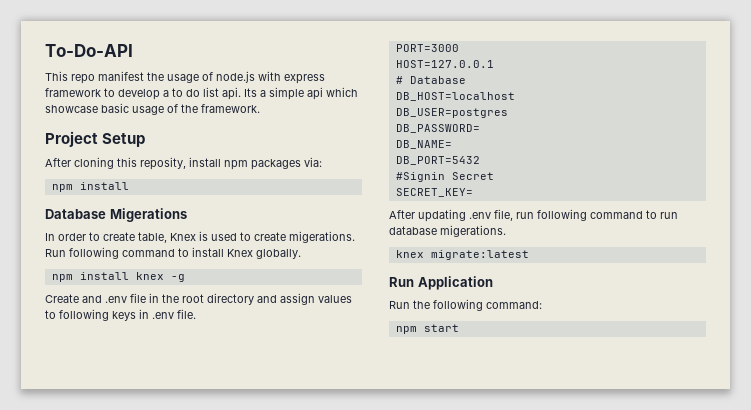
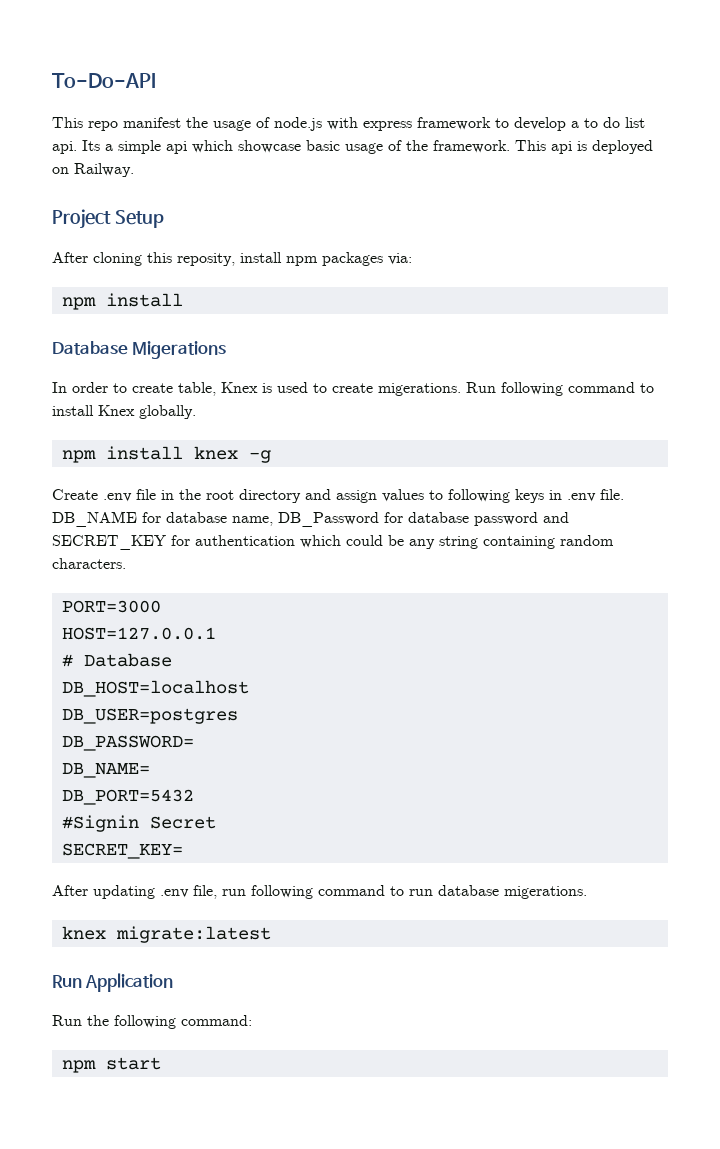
+ This api is deployed on Railway.
- Create and .env file in the root directory and assign values to following keys in .env file.
+ Create .env file in the root directory and assign values to following keys in .env file. DB_NAME for database name, DB_Password for database password and SECRET_KEY for authentication which could be any string containing random characters.

